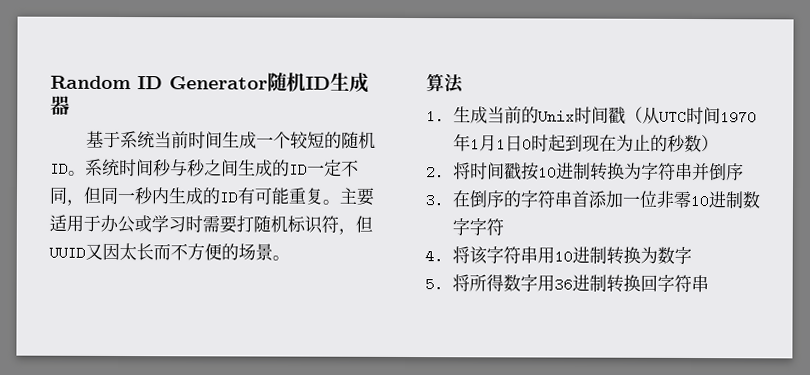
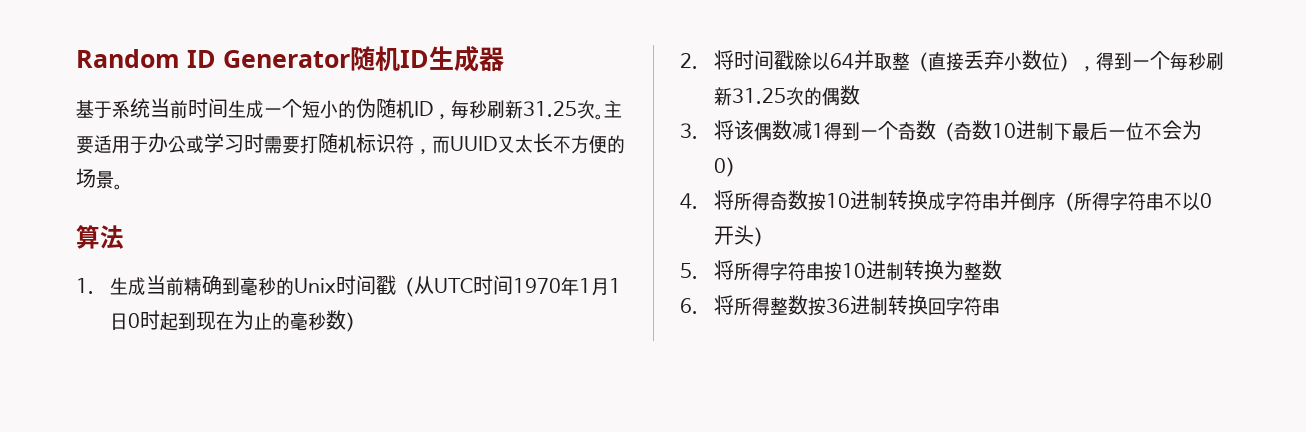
- 基于系统当前时间生成一个较短的随机ID。系统时间秒与秒之间生成的ID一定不同，但同一秒内生成的ID有可能重复。
+ 基于系统当前时间生成一个短小的伪随机ID，每秒刷新31.25次。
- 主要适用于办公或学习时需要打随机标识符，但UUID又因太长而不方便的场景。
+ 主要适用于办公或学习时需要打随机标识符，而UUID又太长不方便的场景。
- 1.生成当前的Unix时间戳（从UTC时间1970年1月1日0时起到现在为止的秒数）
+ 1.生成当前精确到毫秒的Unix时间戳（从UTC时间1970年1月1日0时起到现在为止的毫秒数）
- 2.将时间戳按10进制转换为字符串并倒序
- 3.在倒序的字符串首添加一位非零10进制数字字符
- 4.将该字符串用10进制转换为数字
- 5.将所得数字用36进制转换回字符串
+ 2.将时间戳除以64并取整（直接丢弃小数位），得到一个每秒刷新31.25次的偶数
+ 3.将该偶数减1得到一个奇数（奇数10进制下最后一位不会为0）
+ 4.将所得奇数按10进制转换成字符串并倒序（所得字符串不以0开头）
+ 5.将所得字符串按10进制转换为整数
+ 6.将所得整数按36进制转换回字符串

